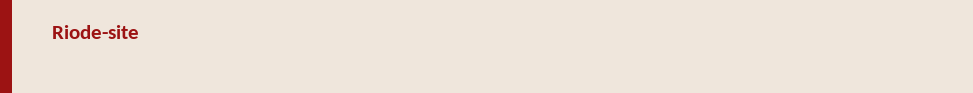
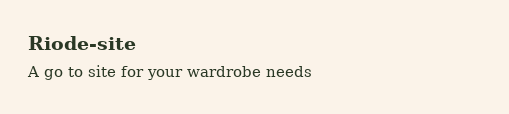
+ A go to site for your wardrobe needs

